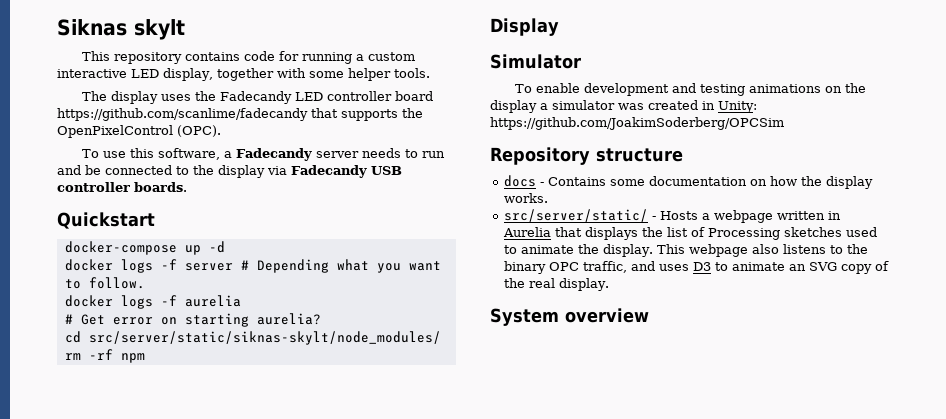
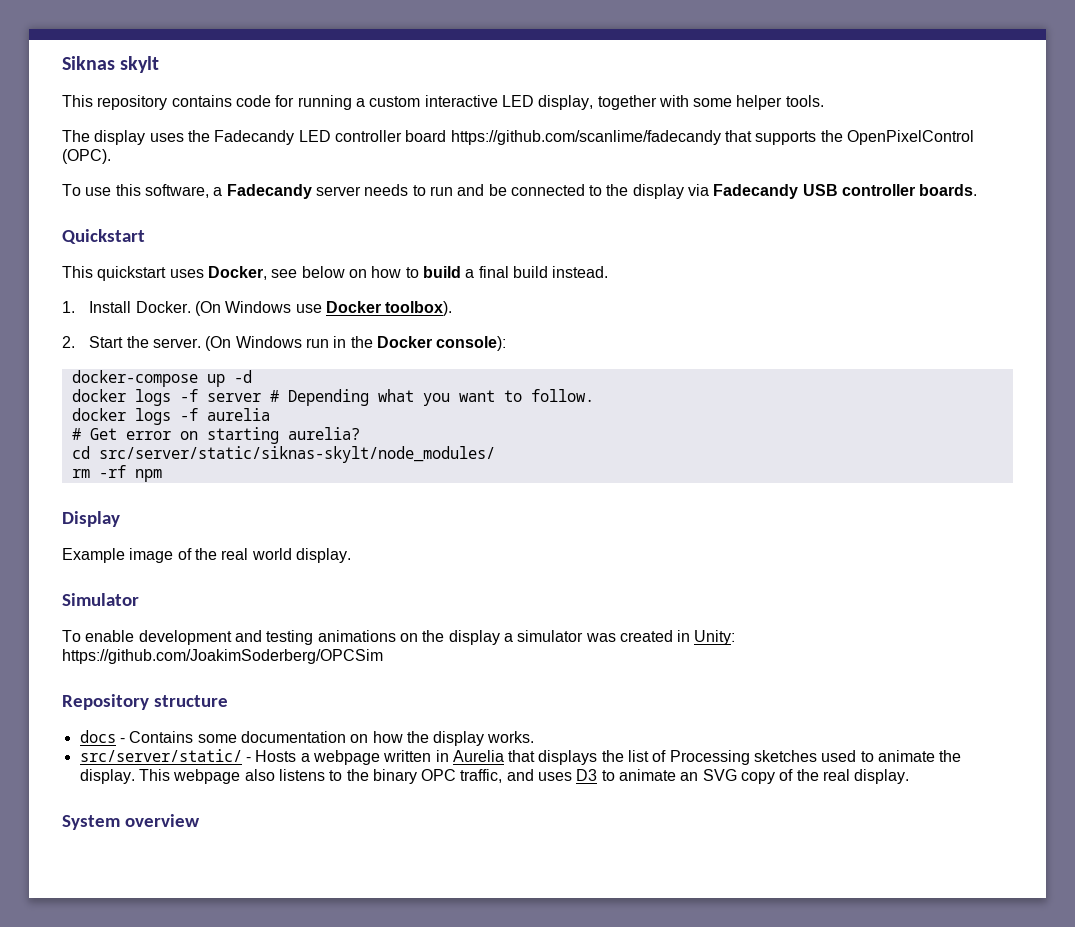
+ This quickstart uses Docker, see below on how to build a final build instead.
+ 1. Install Docker. (On Windows use Docker toolbox).
+ 2. Start the server. (On Windows run in the Docker console):
+ Example image of the real world display.

